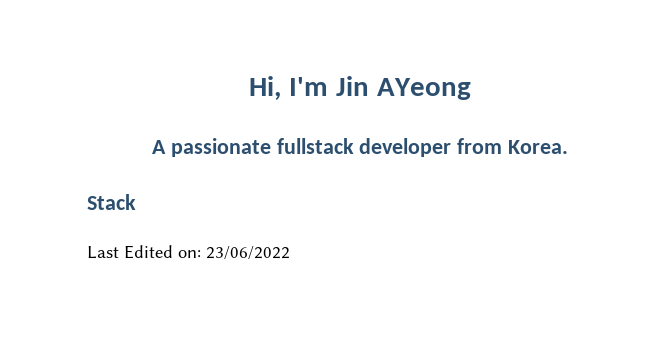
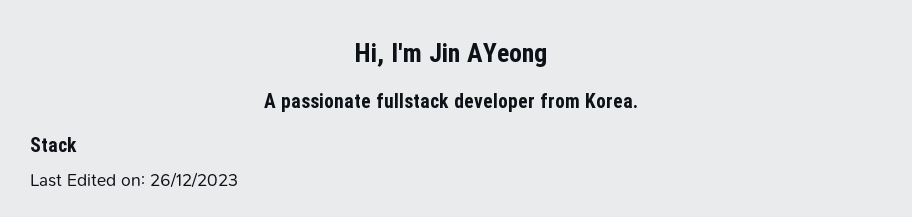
- Last Edited on: 23/06/2022
+ Last Edited on: 26/12/2023

